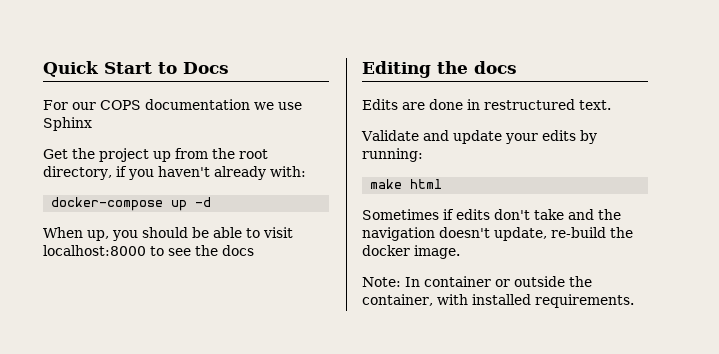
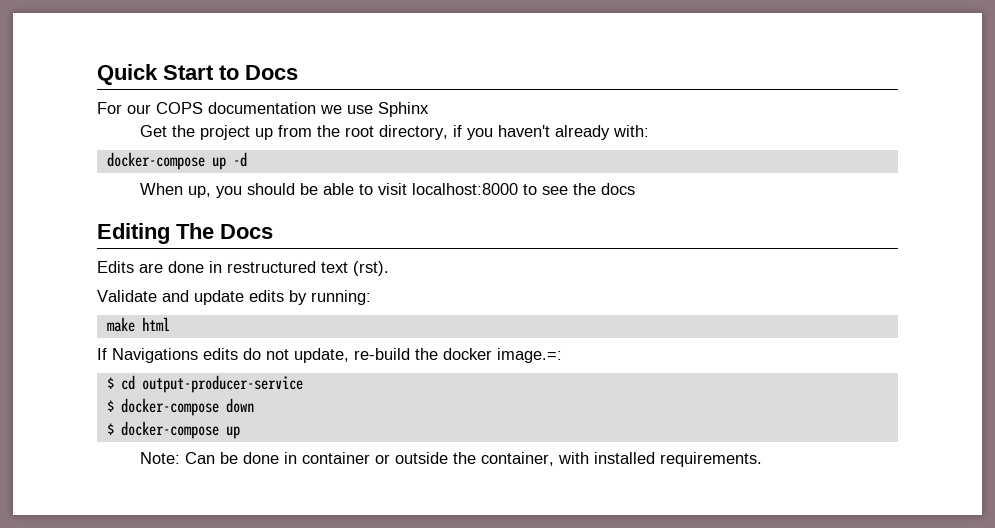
- Editing the docs
+ Editing The Docs
- Edits are done in restructured text.
+ Edits are done in restructured text (rst).
- Validate and update your edits by running:
+ Validate and update edits by running:
- Sometimes if edits don't take and the navigation doesn't update, re-build the docker image.
- Note: In container or outside the container, with installed requirements.
+ If Navigations edits do not update, re-build the docker image.=:
+ $ cd output-producer-service
+ $ docker-compose down
+ $ docker-compose up
+ Note: Can be done in container or outside the container, with installed requirements.

